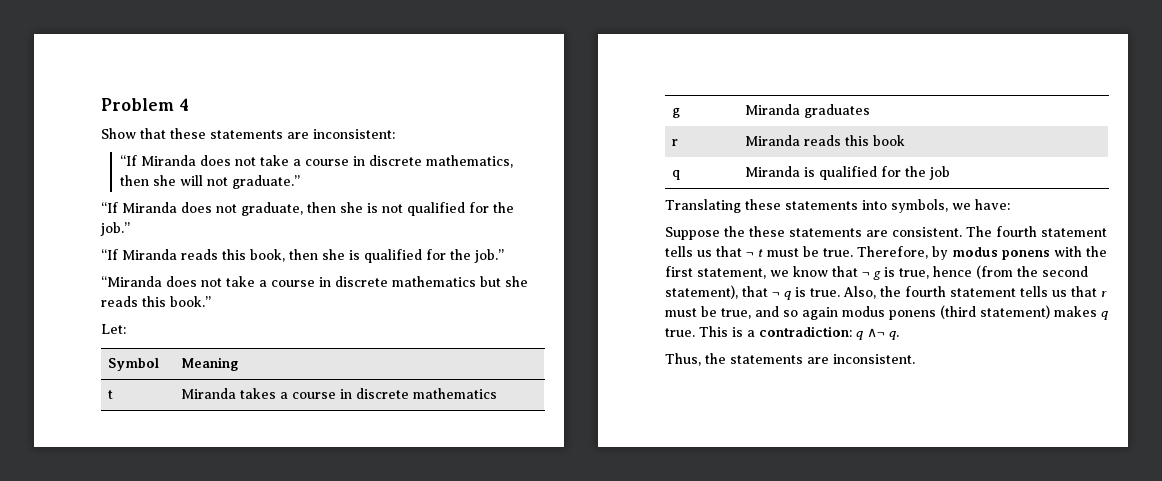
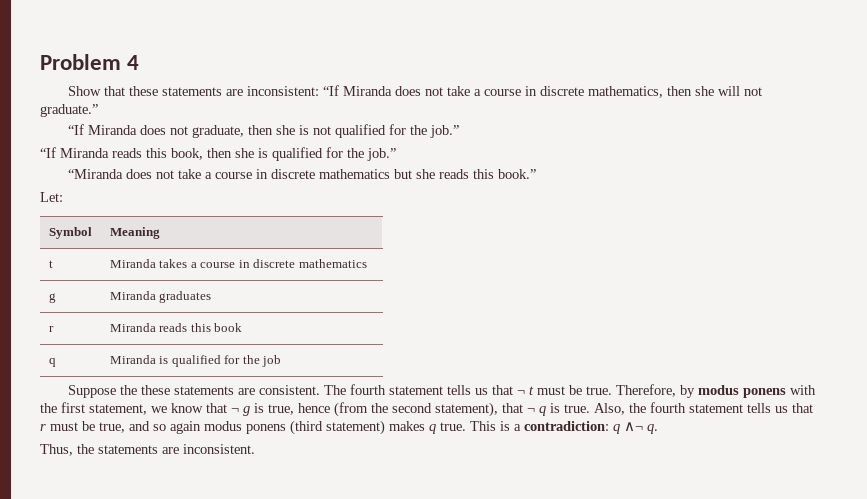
- Show that these statements are inconsistent:
- “If Miranda does not take a course in discrete mathematics, then she will not graduate.”
+ Show that these statements are inconsistent: “If Miranda does not take a course in discrete mathematics, then she will not graduate.”
- Translating these statements into symbols, we have:

